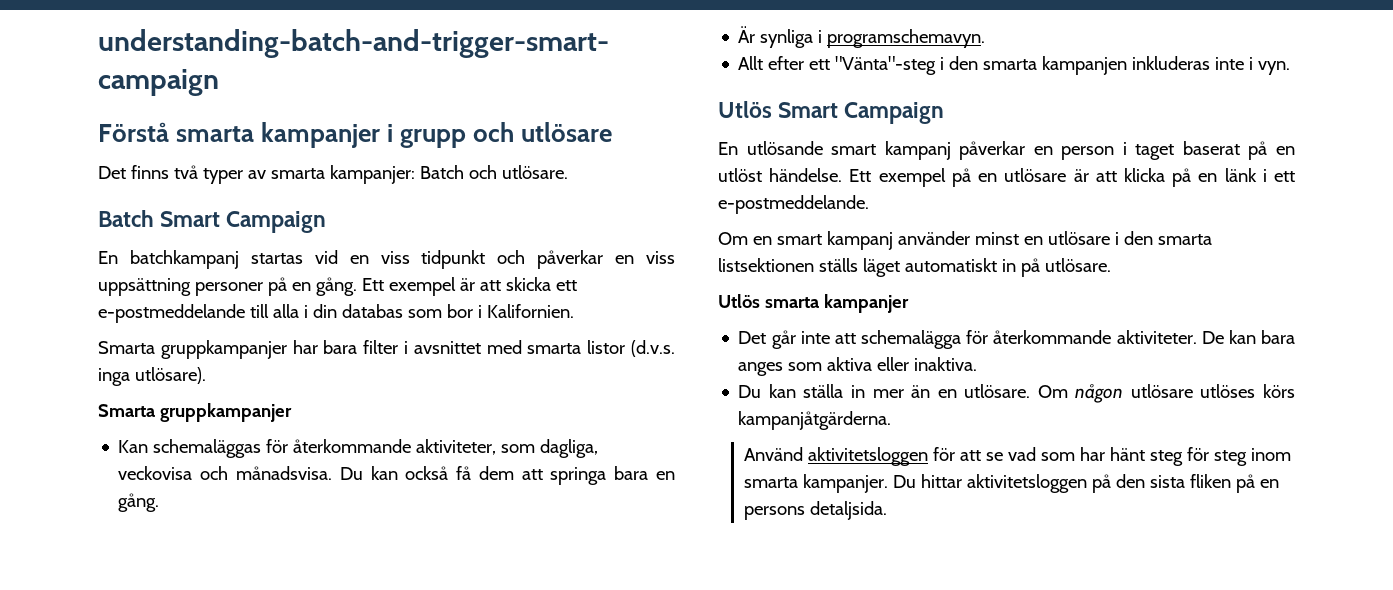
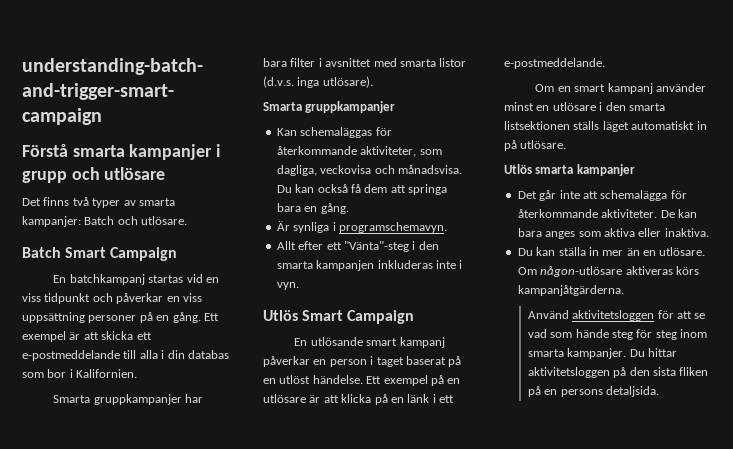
- Om någon utlösare utlöses körs kampanjåtgärderna.
+ Om någon-utlösare aktiveras körs kampanjåtgärderna.
- Använd aktivitetsloggen för att se vad som har hänt steg för steg inom smarta kampanjer.
+ Använd aktivitetsloggen för att se vad som hände steg för steg inom smarta kampanjer.

